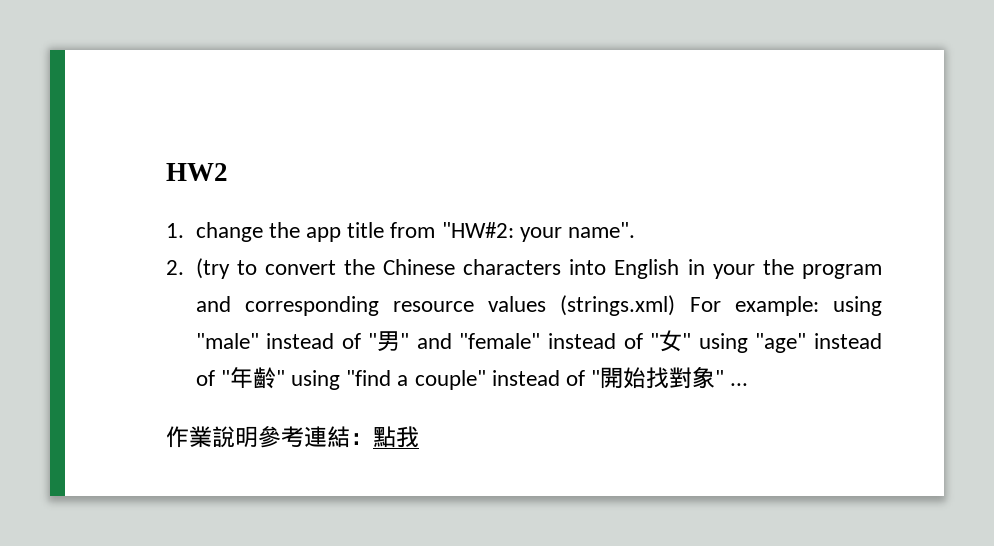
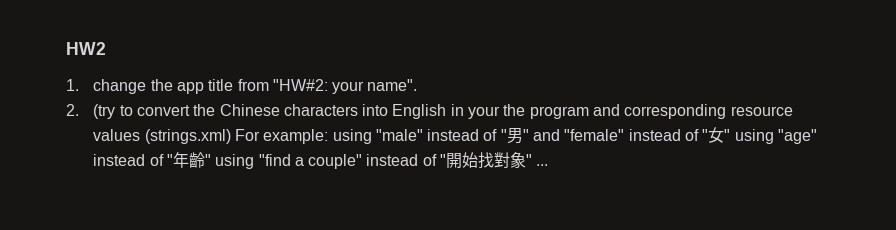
- 作業說明參考連結：點我

